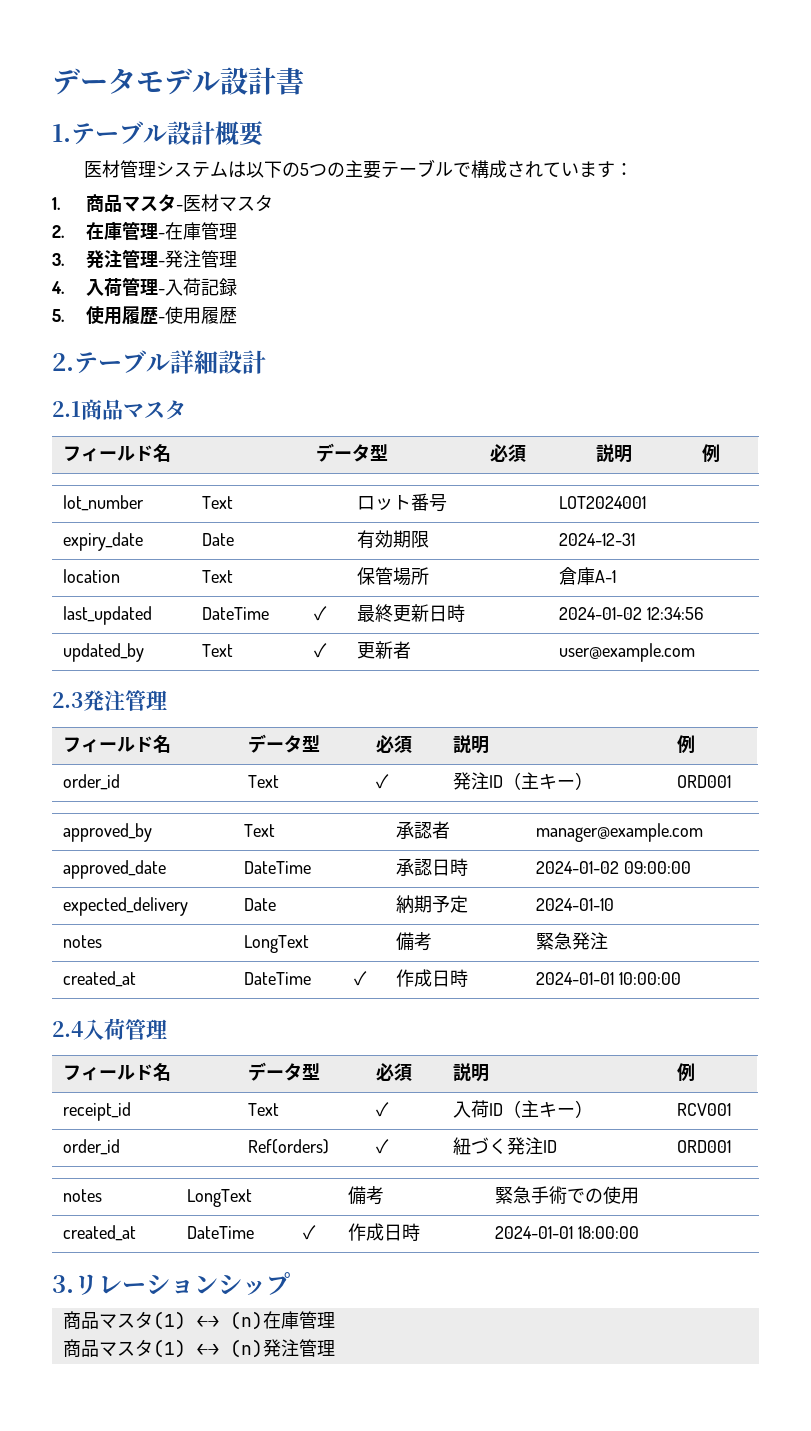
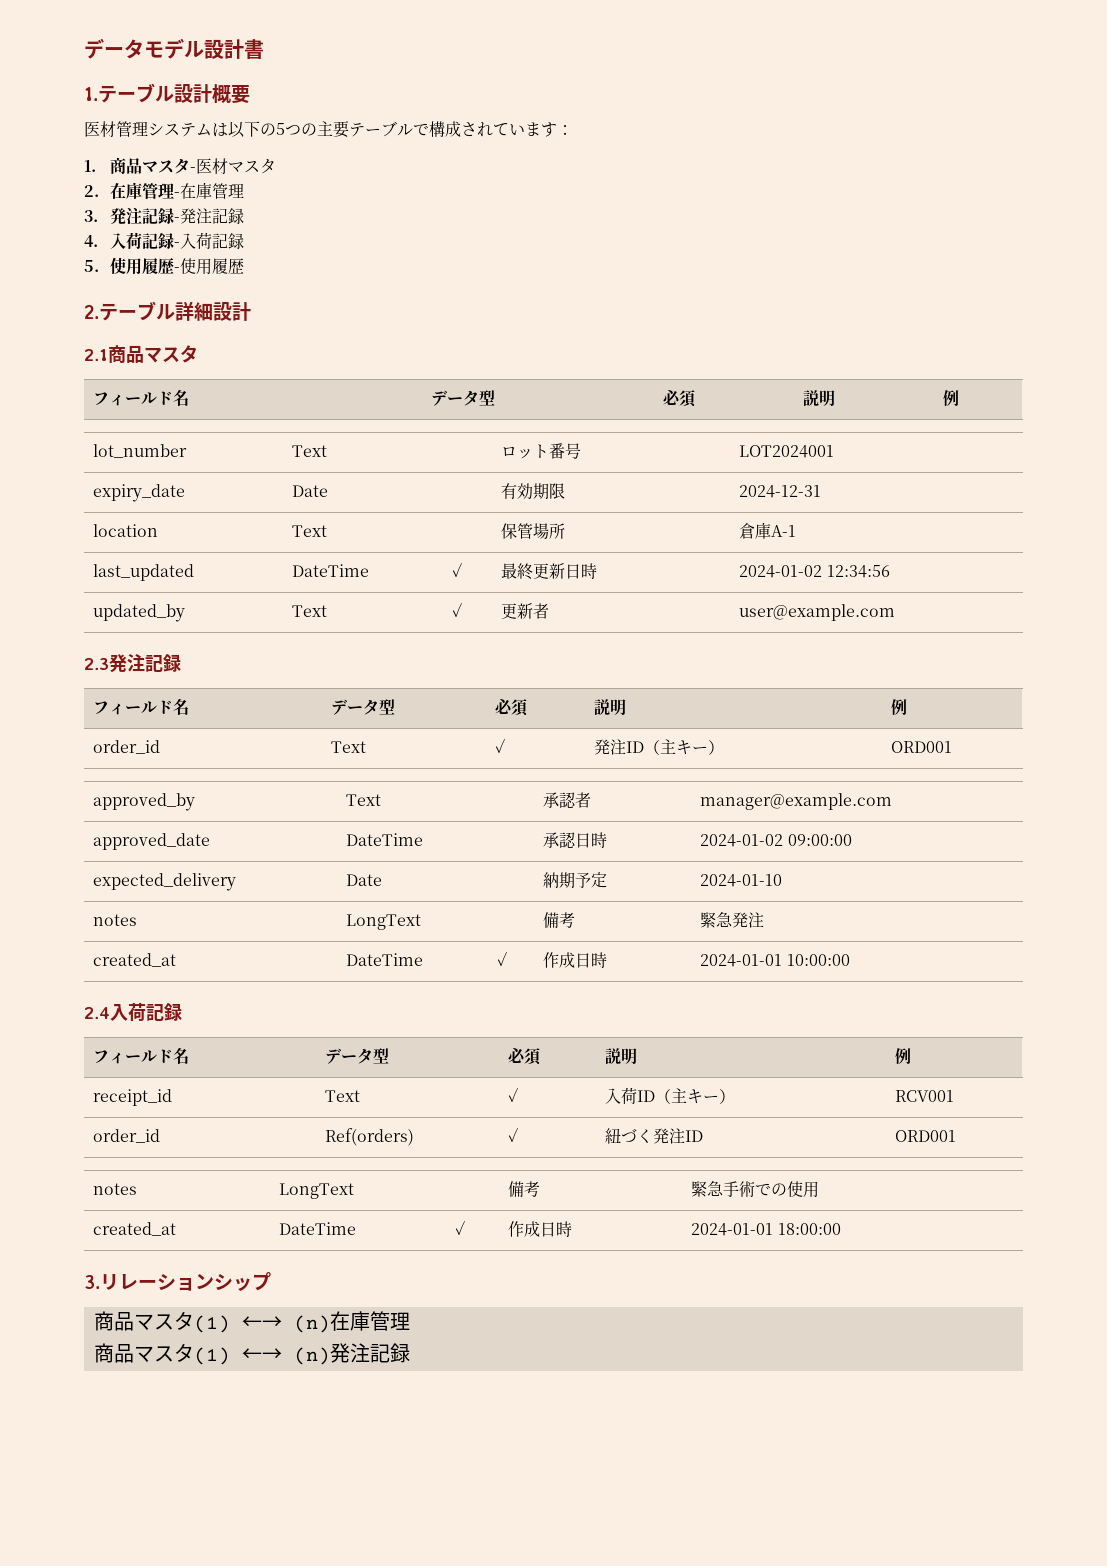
- 3.発注管理-発注管理
+ 3.発注記録-発注記録
- 4.入荷管理-入荷記録
+ 4.入荷記録-入荷記録
- 2.3発注管理
+ 2.3発注記録
- 2.4入荷管理
+ 2.4入荷記録
- 商品マスタ(1) ←→ (n)発注管理
+ 商品マスタ(1) ←→ (n)発注記録

